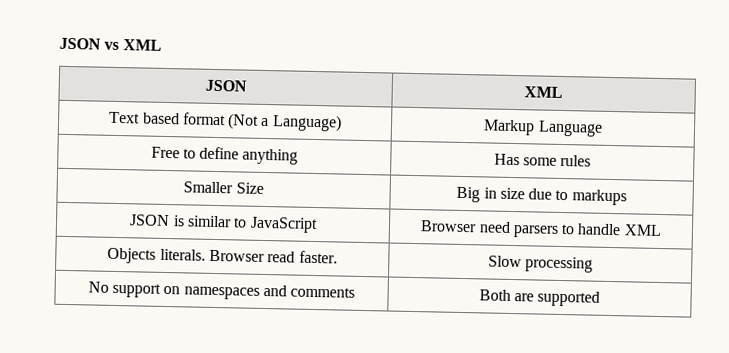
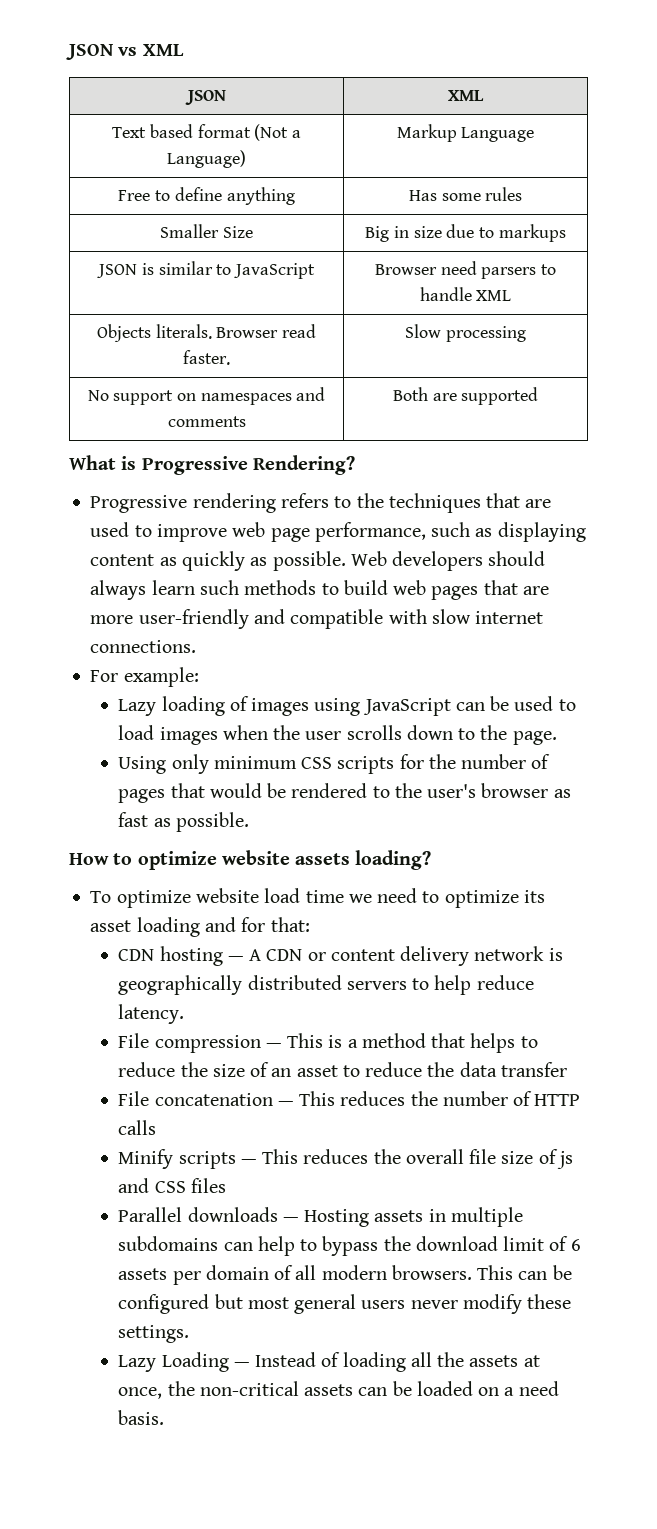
+ What is Progressive Rendering?
+ Progressive rendering refers to the techniques that are used to improve web page performance, such as displaying content as quickly as possible. Web developers should always learn such methods to build web pages that are more user-friendly and compatible with slow internet connections.
+ For example:
+ Lazy loading of images using JavaScript can be used to load images when the user scrolls down to the page.
+ Using only minimum CSS scripts for the number of pages that would be rendered to the user's browser as fast as possible.
+ How to optimize website assets loading?
+ To optimize website load time we need to optimize its asset loading and for that:
+ CDN hosting — A CDN or content delivery network is geographically distributed servers to help reduce latency.
+ File compression — This is a method that helps to reduce the size of an asset to reduce the data transfer
+ File concatenation — This reduces the number of HTTP calls
+ Minify scripts — This reduces the overall file size of js and CSS files
+ Parallel downloads — Hosting assets in multiple subdomains can help to bypass the download limit of 6 assets per domain of all modern browsers. This can be configured but most general users never modify these settings.
+ Lazy Loading — Instead of loading all the assets at once, the non-critical assets can be loaded on a need basis.

